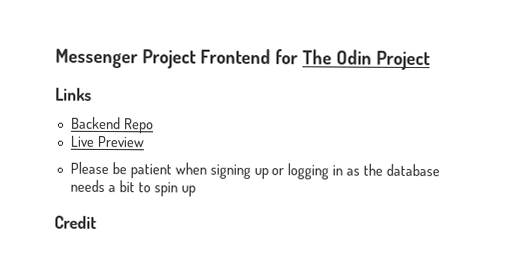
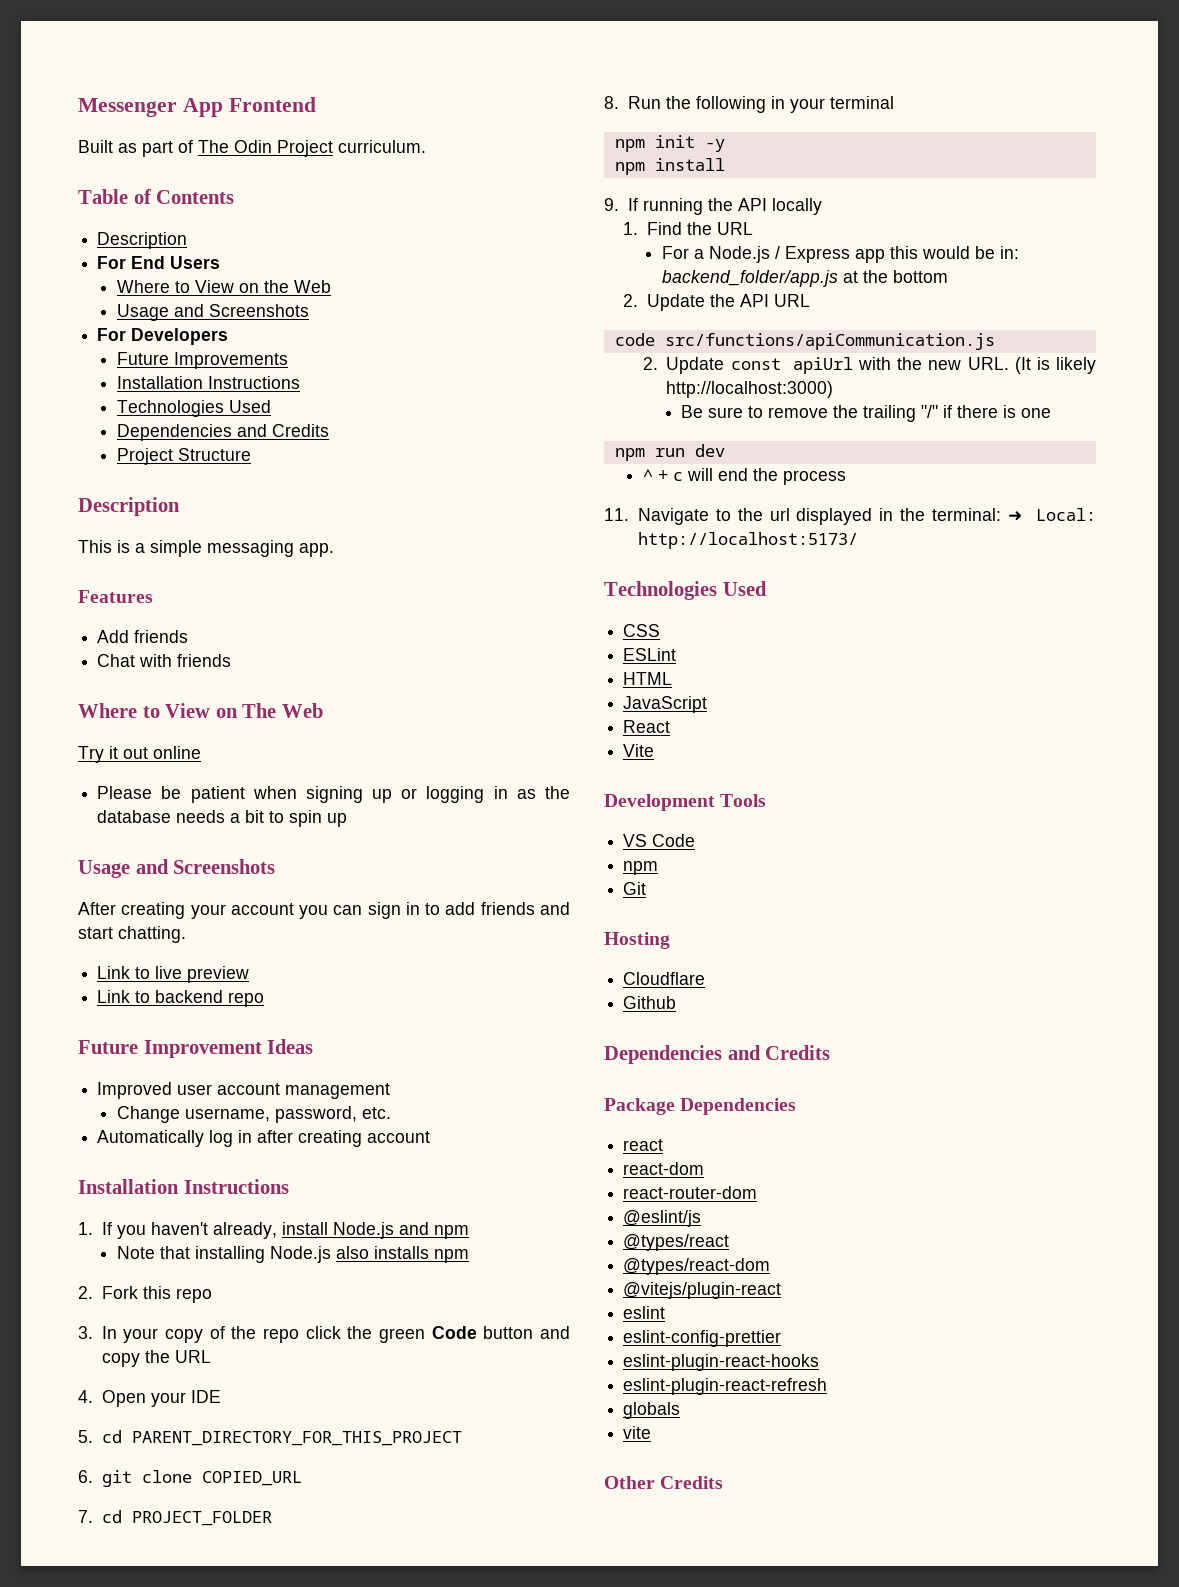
- Messenger Project Frontend for The Odin Project
- Links
- Backend Repo
- Live Preview
+ Messenger App Frontend
+ Built as part of The Odin Project curriculum.
+ Table of Contents
+ Description
+ For End Users
+ Where to View on the Web
+ Usage and Screenshots
+ For Developers
+ Future Improvements
+ Installation Instructions
+ Technologies Used
+ Dependencies and Credits
+ Project Structure
+ Description
+ This is a simple messaging app.
+ Features
+ Add friends
+ Chat with friends
+ Where to View on The Web
+ Try it out online
  Please be patient when signing up or logging in as the database needs a bit to spin up
- Credit
+ Usage and Screenshots
+ After creating your account you can sign in to add friends and start chatting.
+ Link to live preview
+ Link to backend repo
+ Future Improvement Ideas
+ Improved user account management
+ Change username, password, etc.
+ Automatically log in after creating account
+ Installation Instructions
+ 1. If you haven't already, install Node.js and npm
+ Note that installing Node.js also installs npm
+ 2. Fork this repo
+ 3. In your copy of the repo click the green Code button and copy the URL
+ 4. Open your IDE
+ 5. cd PARENT_DIRECTORY_FOR_THIS_PROJECT
+ 6. git clone COPIED_URL
+ 7. cd PROJECT_FOLDER
+ 8. Run the following in your terminal
+ npm init -y
+ npm install
+ 9. If running the API locally
+ 1. Find the URL
+ For a Node.js / Express app this would be in: backend_folder/app.js at the bottom
+ 2. Update the API URL
+ code src/functions/apiCommunication.js
+ 2. Update const apiUrl with the new URL. (It is likely http://localhost:3000)
+ Be sure to remove the trailing "/" if there is one
+ npm run dev
+ ^ + c will end the process
+ 11. Navigate to the url displayed in the terminal: ➜ Local: http://localhost:5173/
+ Technologies Used
+ CSS
+ ESLint
+ HTML
+ JavaScript
+ React
+ Vite
+ Development Tools
+ VS Code
+ npm
+ Git
+ Hosting
+ Cloudflare
+ Github
+ Dependencies and Credits
+ Package Dependencies
+ react
+ react-dom
+ react-router-dom
+ @eslint/js
+ @types/react
+ @types/react-dom
+ @vitejs/plugin-react
+ eslint
+ eslint-config-prettier
+ eslint-plugin-react-hooks
+ eslint-plugin-react-refresh
+ globals
+ vite
+ Other Credits

